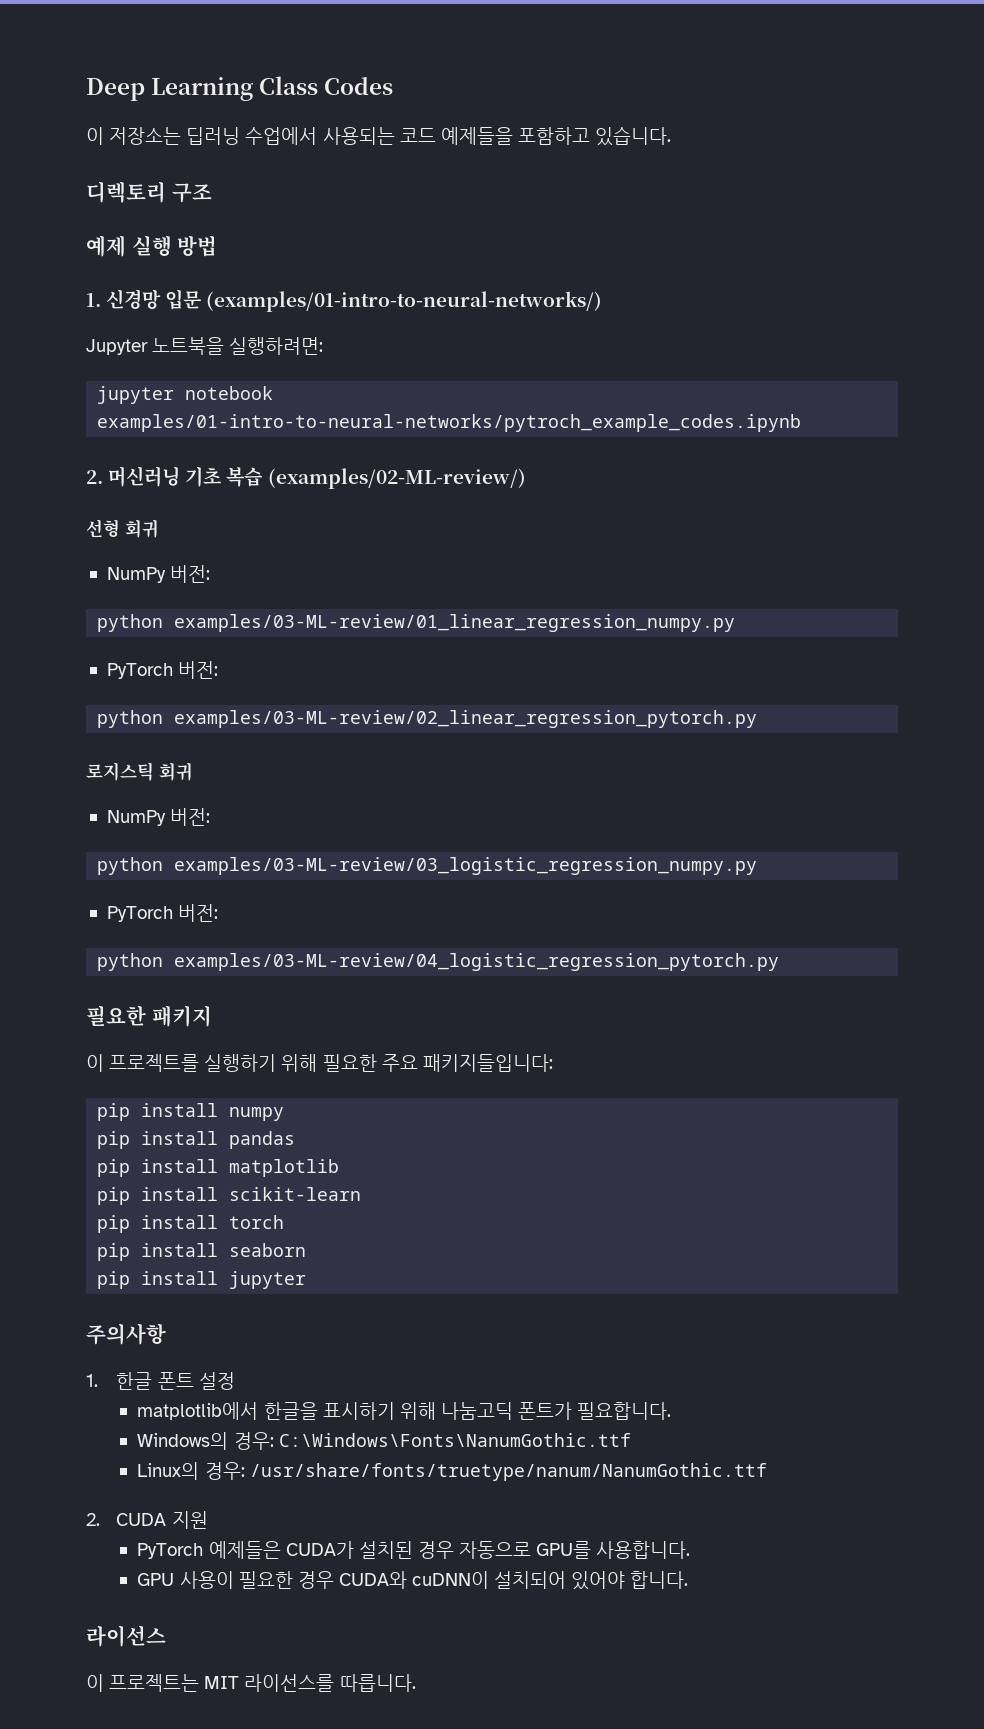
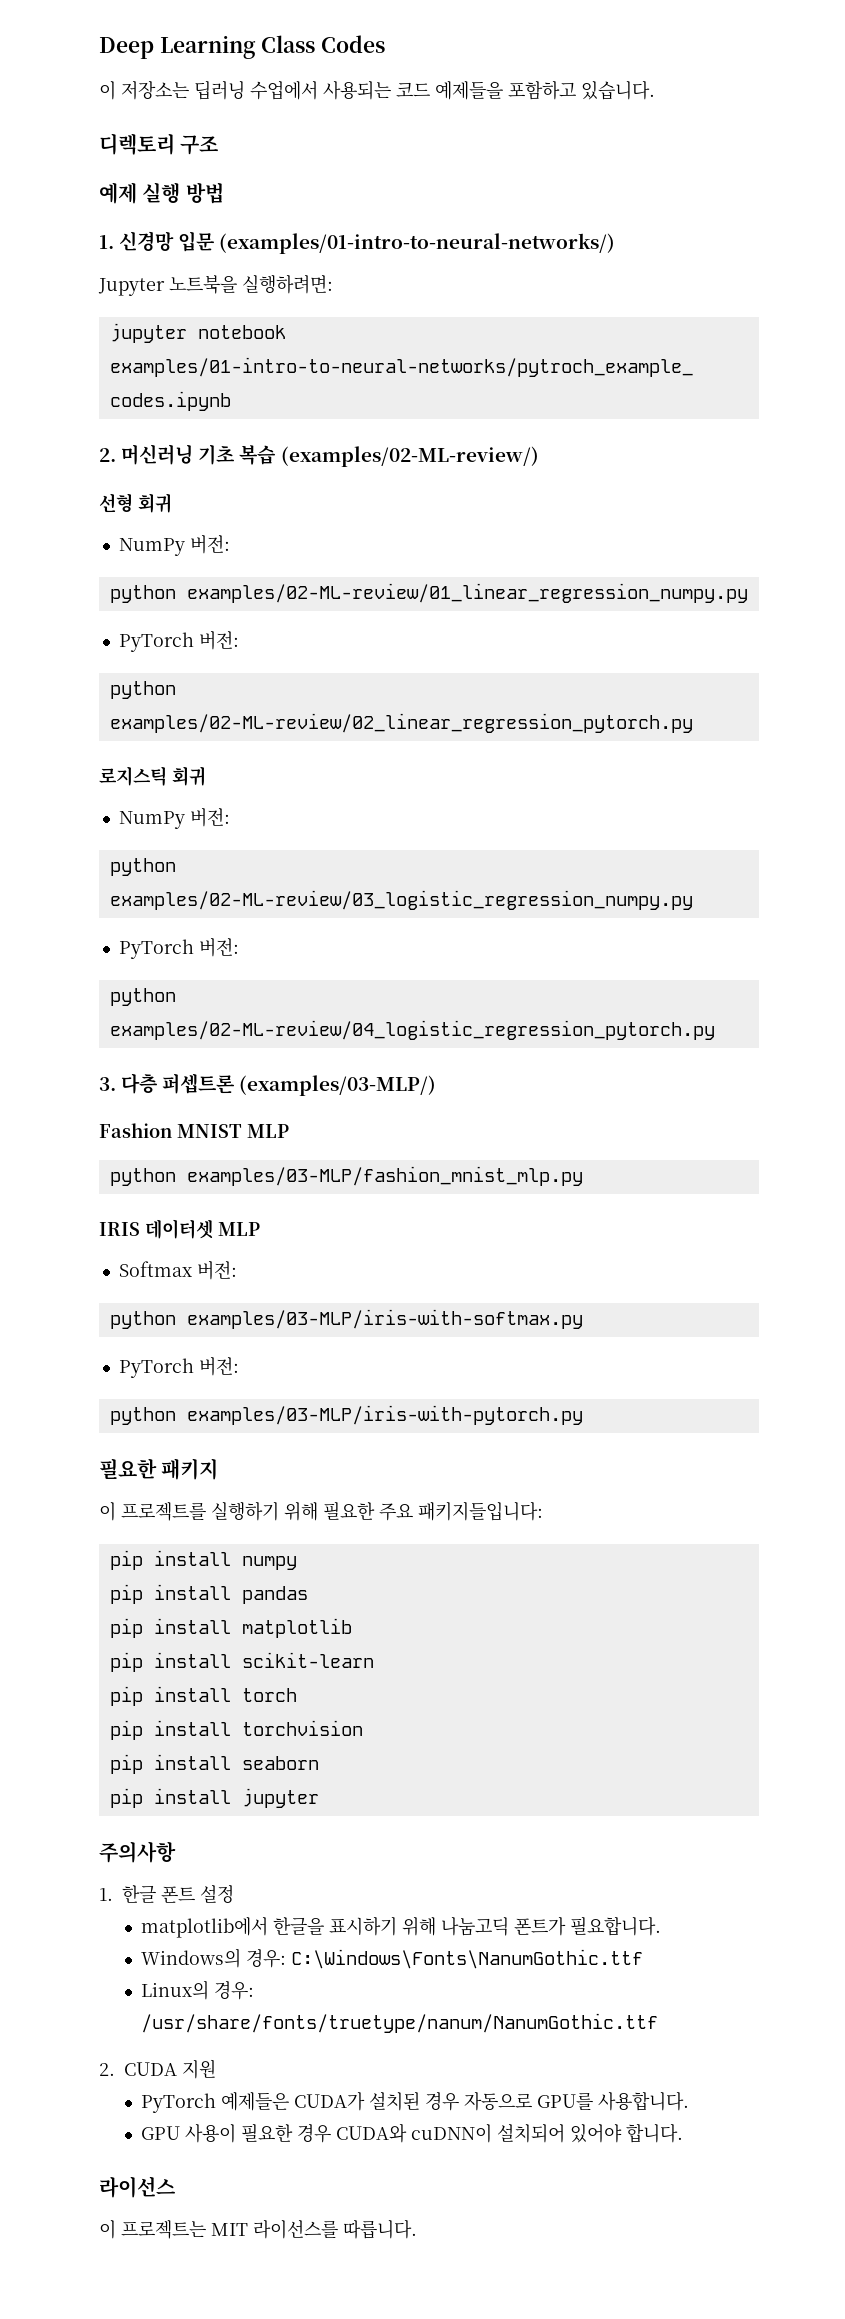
- python examples/03-ML-review/01_linear_regression_numpy.py
+ python examples/02-ML-review/01_linear_regression_numpy.py
  PyTorch 버전:
- python examples/03-ML-review/02_linear_regression_pytorch.py
+ python examples/02-ML-review/02_linear_regression_pytorch.py
- python examples/03-ML-review/03_logistic_regression_numpy.py
+ python examples/02-ML-review/03_logistic_regression_numpy.py
  PyTorch 버전:
- python examples/03-ML-review/04_logistic_regression_pytorch.py
+ python examples/02-ML-review/04_logistic_regression_pytorch.py
+ 3. 다층 퍼셉트론 (examples/03-MLP/)
+ Fashion MNIST MLP
+ python examples/03-MLP/fashion_mnist_mlp.py
+ IRIS 데이터셋 MLP
+ Softmax 버전:
+ python examples/03-MLP/iris-with-softmax.py
+ PyTorch 버전:
+ python examples/03-MLP/iris-with-pytorch.py
+ pip install torchvision

